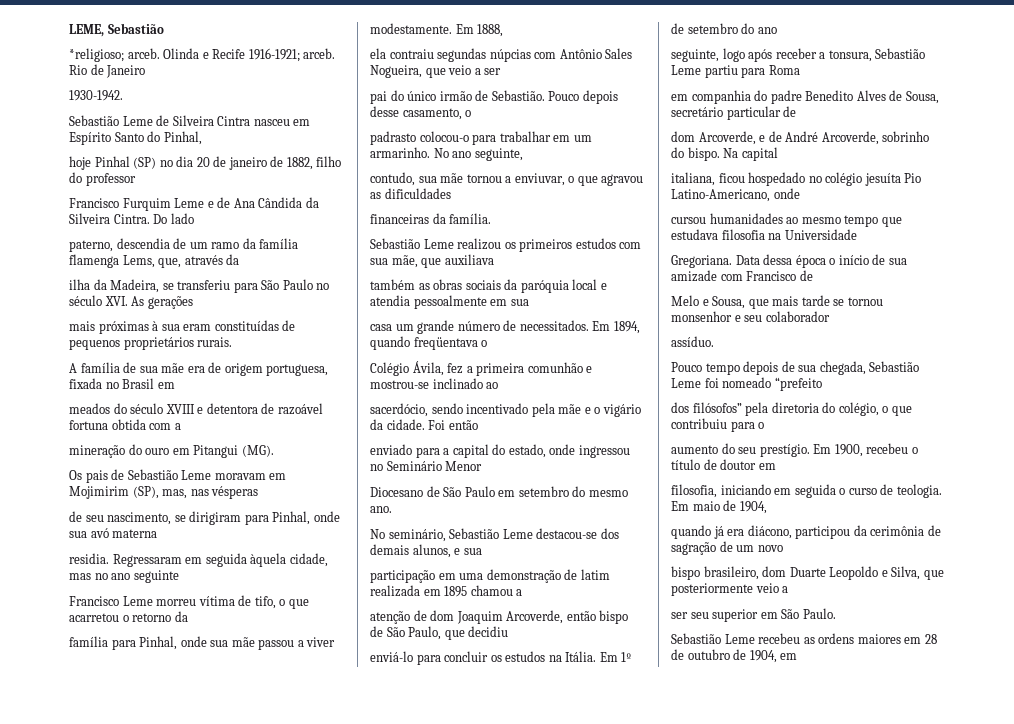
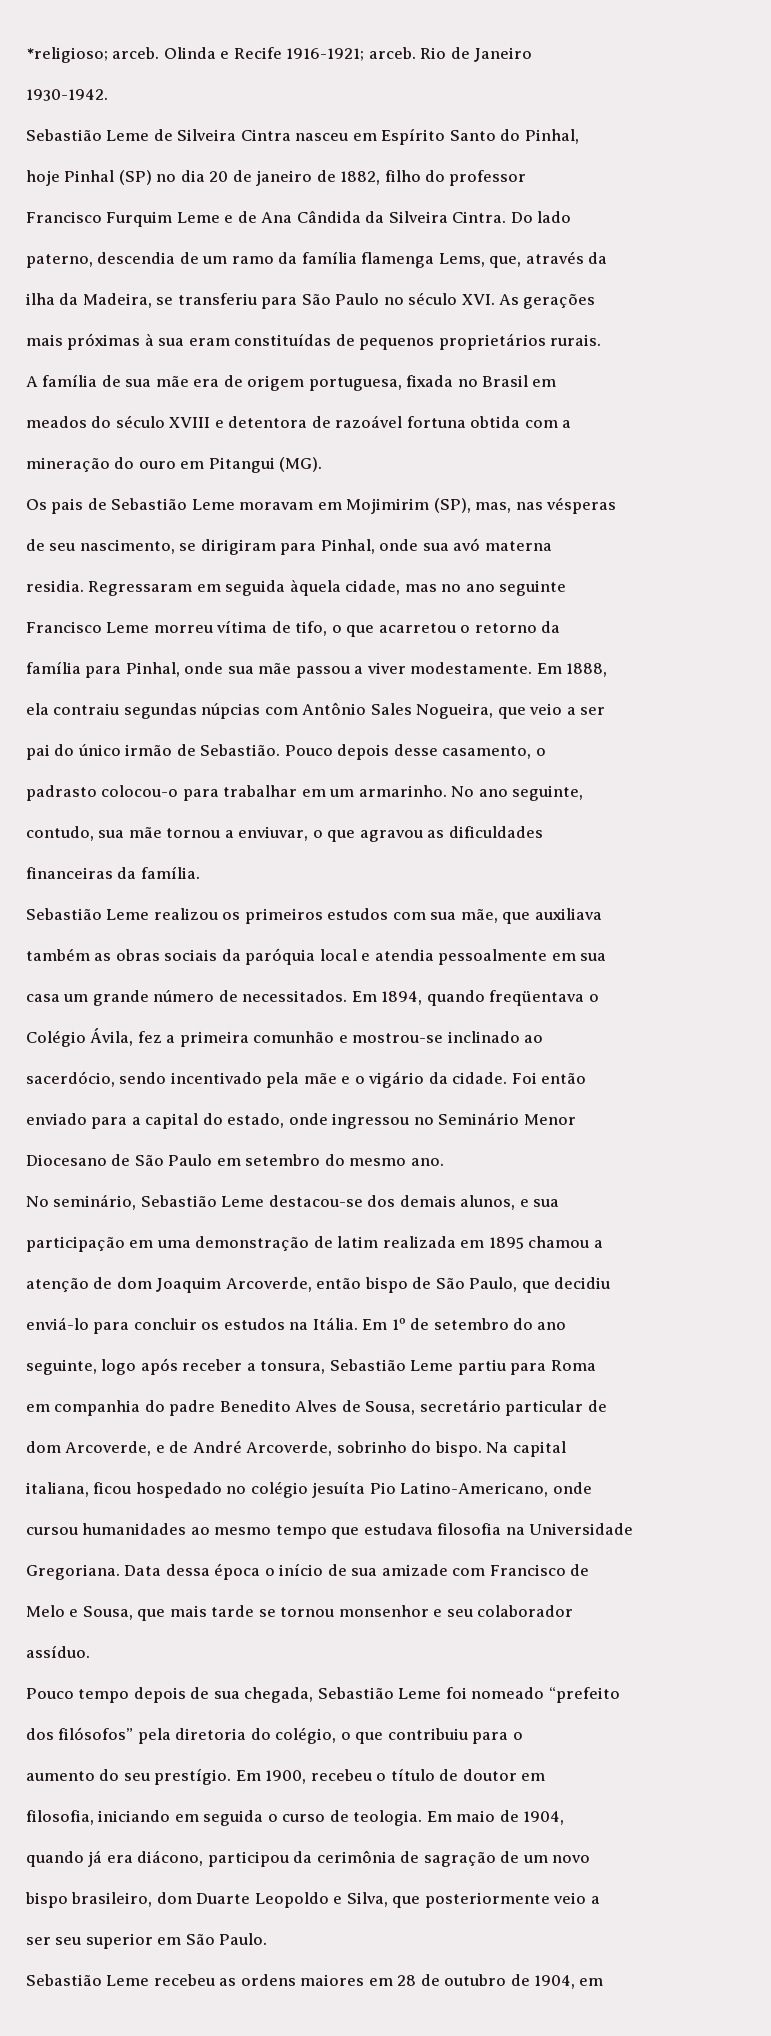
- LEME, Sebastião

